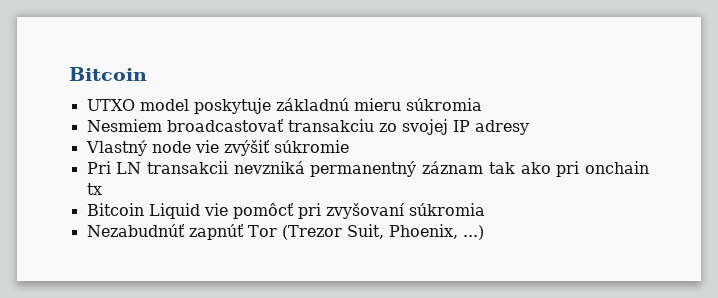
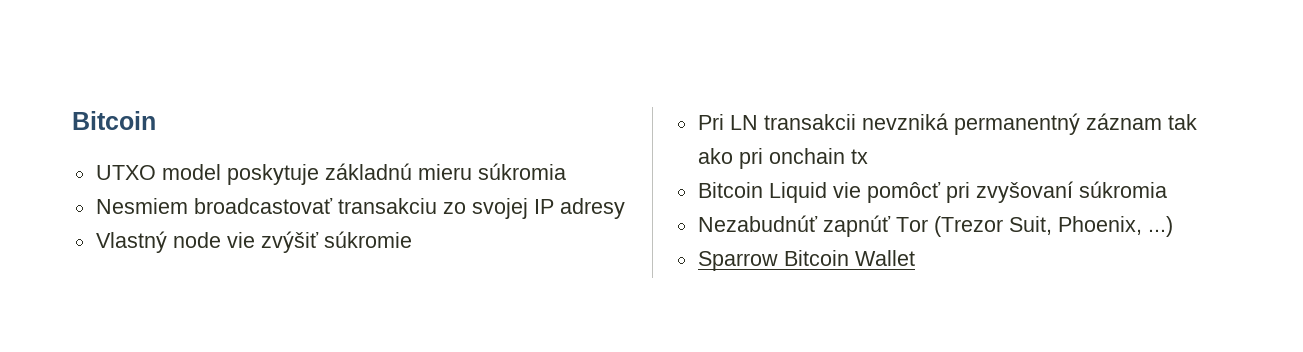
+ Sparrow Bitcoin Wallet

